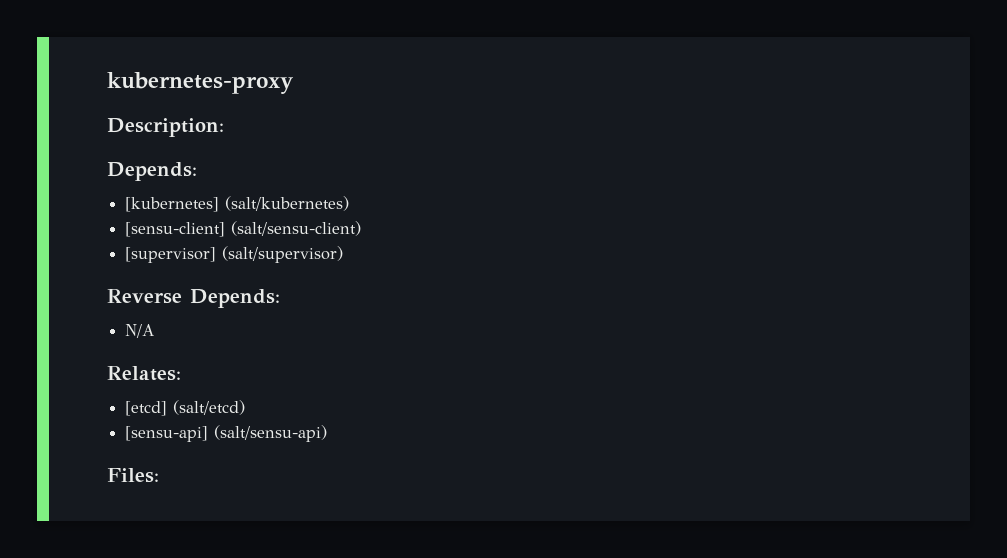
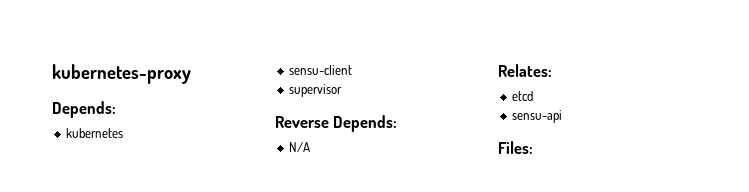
  kubernetes-proxy
- Description:
  Depends:
- [kubernetes] (salt/kubernetes)
- [sensu-client] (salt/sensu-client)
- [supervisor] (salt/supervisor)
+ kubernetes
+ sensu-client
+ supervisor
- [etcd] (salt/etcd)
- [sensu-api] (salt/sensu-api)
+ etcd
+ sensu-api

